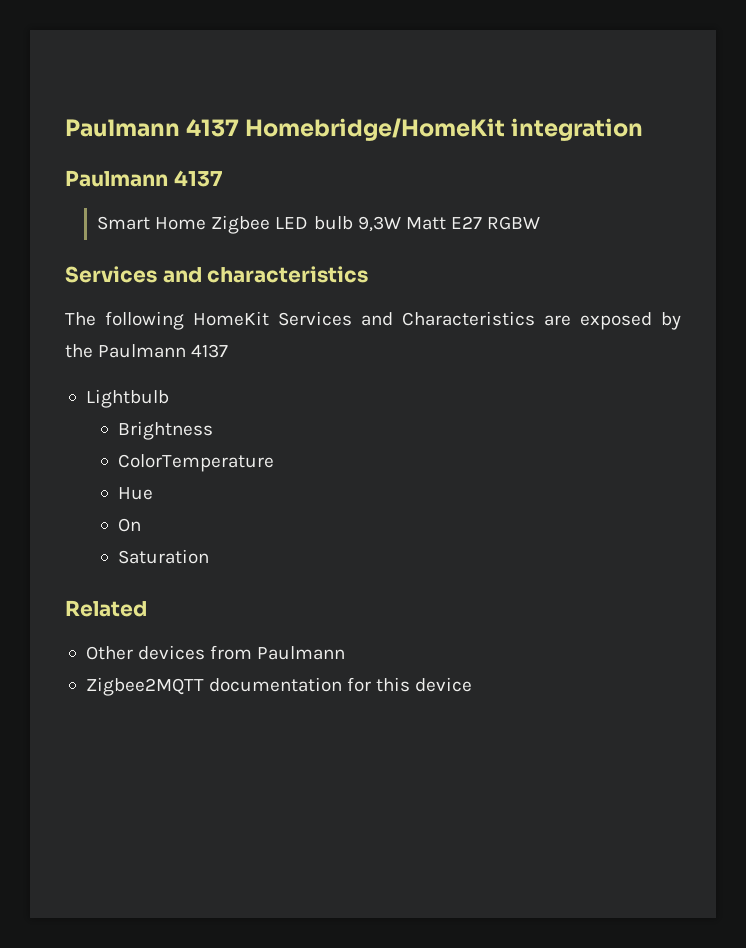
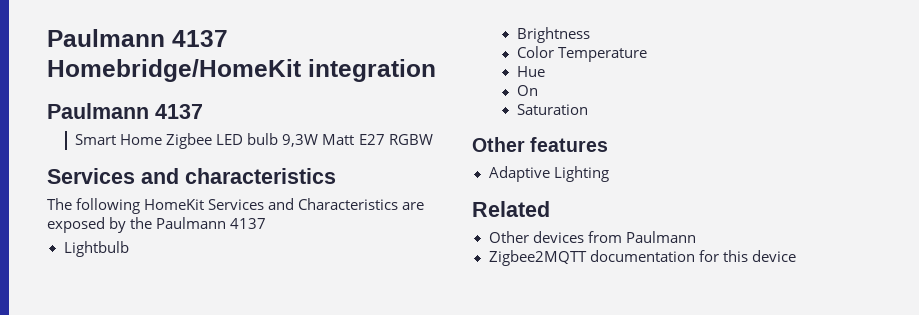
- ColorTemperature
+ Color Temperature
+ Other features
+ Adaptive Lighting

